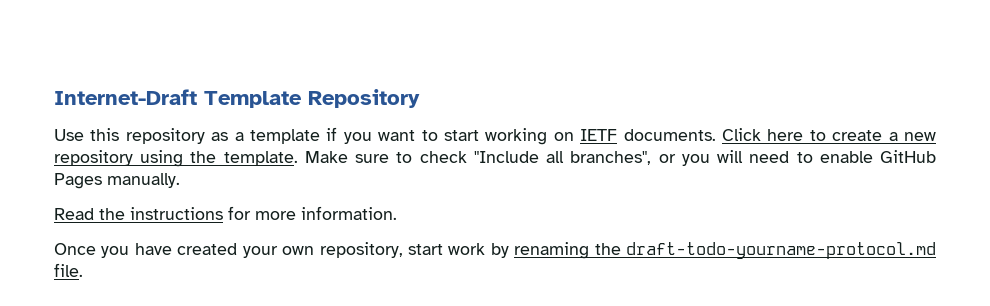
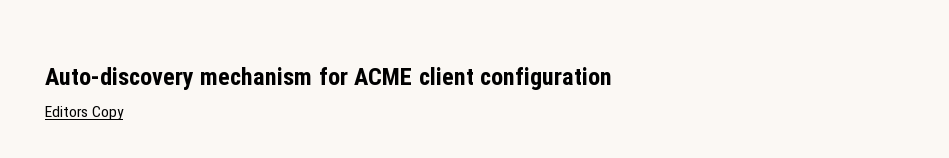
- Internet-Draft Template Repository
- Use this repository as a template if you want to start working on IETF documents. Click here to create a new repository using the template. Make sure to check "Include all branches", or you will need to enable GitHub Pages manually.
- Read the instructions for more information.
- Once you have created your own repository, start work by renaming the draft-todo-yourname-protocol.md file.
+ Auto-discovery mechanism for ACME client configuration
+ Editors Copy

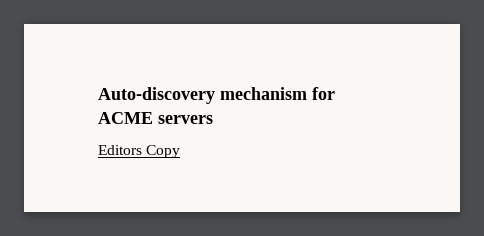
- Auto-discovery mechanism for ACME client configuration
+ Auto-discovery mechanism for ACME servers

